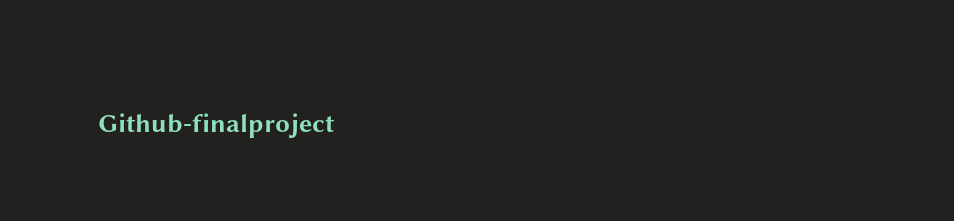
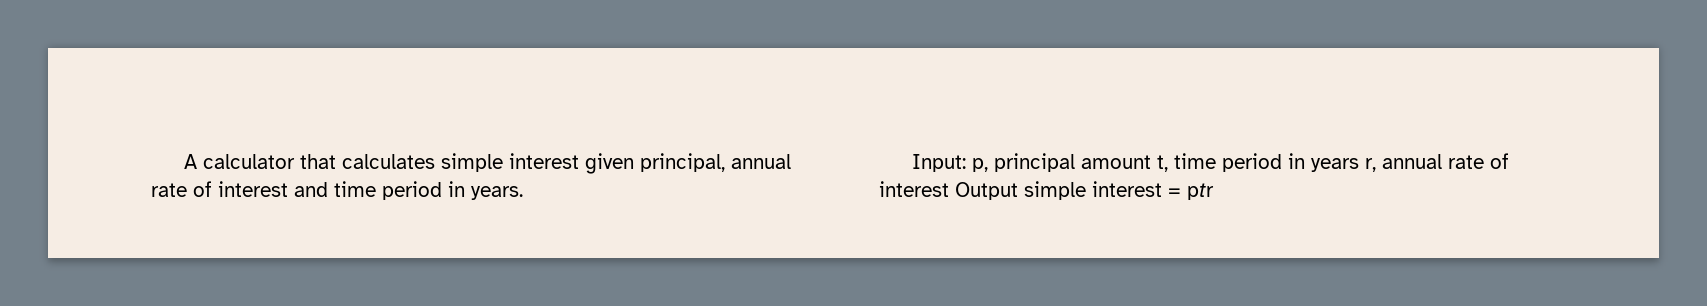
- Github-finalproject
+ A calculator that calculates simple interest given principal, annual rate of interest and time period in years.
+ Input: p, principal amount t, time period in years r, annual rate of interest Output simple interest = ptr

